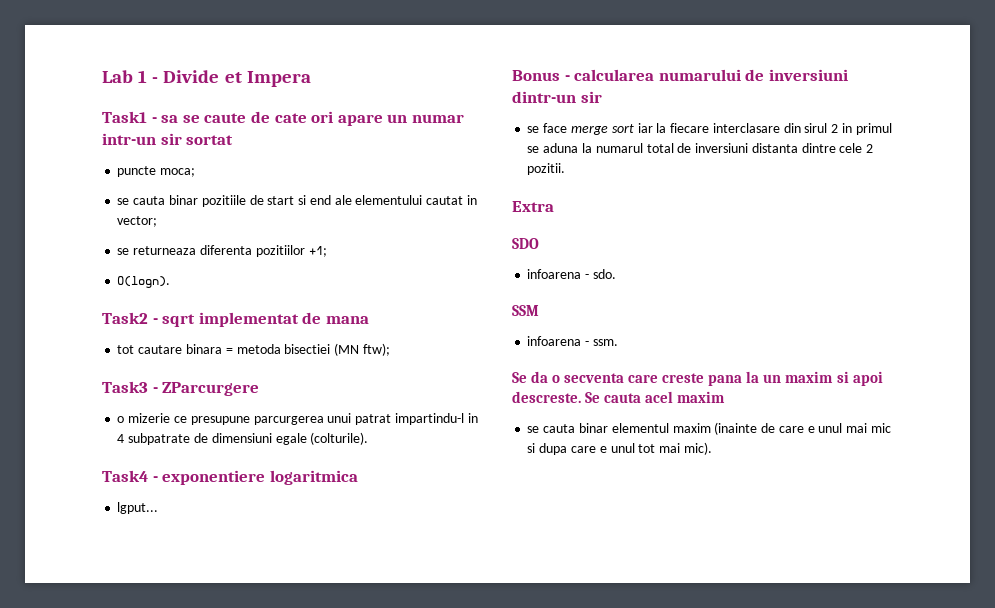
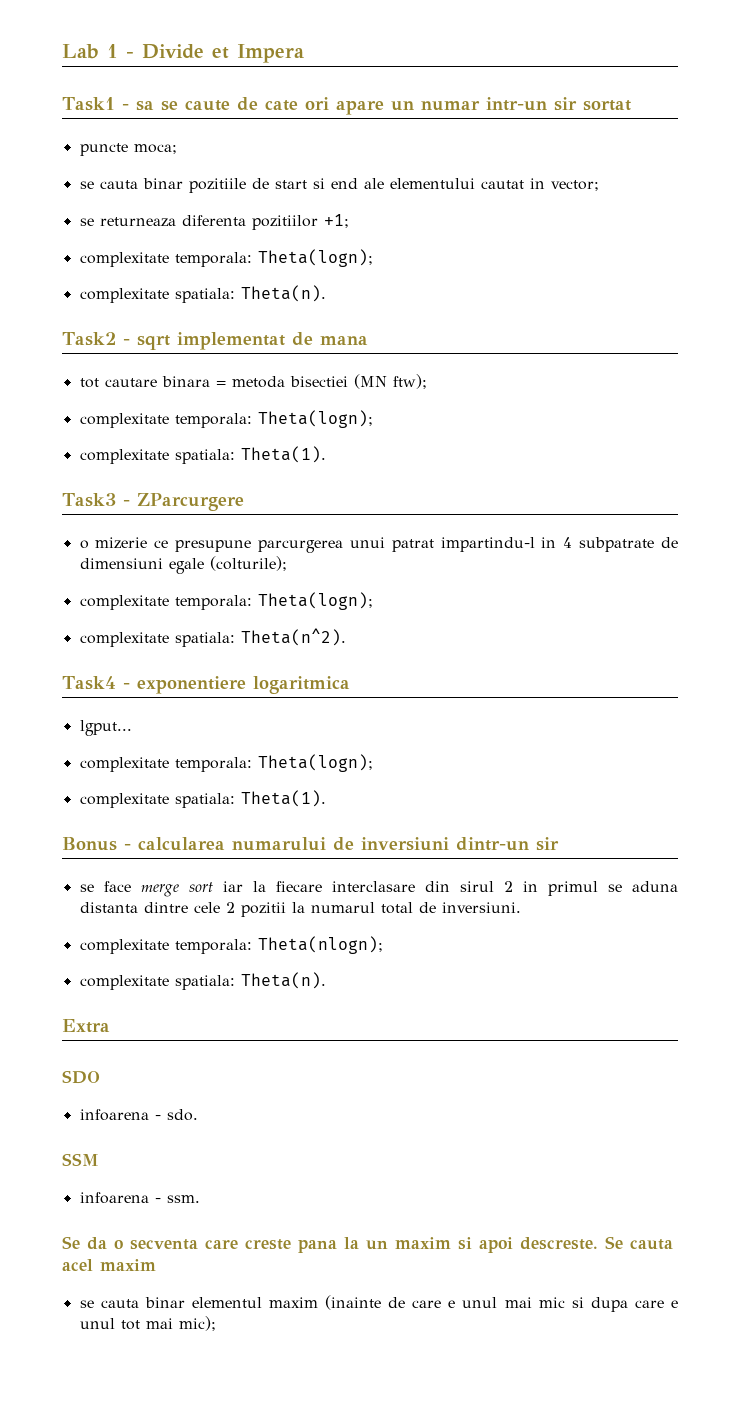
  se returneaza diferenta pozitiilor +1;
- O(logn).
+ complexitate temporala: Theta(logn);
+ complexitate spatiala: Theta(n).
  tot cautare binara = metoda bisectiei (MN ftw);
+ complexitate temporala: Theta(logn);
+ complexitate spatiala: Theta(1).
- o mizerie ce presupune parcurgerea unui patrat impartindu-l in 4 subpatrate de dimensiuni egale (colturile).
+ o mizerie ce presupune parcurgerea unui patrat impartindu-l in 4 subpatrate de dimensiuni egale (colturile);
+ complexitate temporala: Theta(logn);
+ complexitate spatiala: Theta(n^2).
  lgput...
+ complexitate temporala: Theta(logn);
+ complexitate spatiala: Theta(1).
- se face merge sort iar la fiecare interclasare din sirul 2 in primul se aduna la numarul total de inversiuni distanta dintre cele 2 pozitii.
+ se face merge sort iar la fiecare interclasare din sirul 2 in primul se aduna distanta dintre cele 2 pozitii la numarul total de inversiuni.
+ complexitate temporala: Theta(nlogn);
+ complexitate spatiala: Theta(n).
- se cauta binar elementul maxim (inainte de care e unul mai mic si dupa care e unul tot mai mic).
+ se cauta binar elementul maxim (inainte de care e unul mai mic si dupa care e unul tot mai mic);

